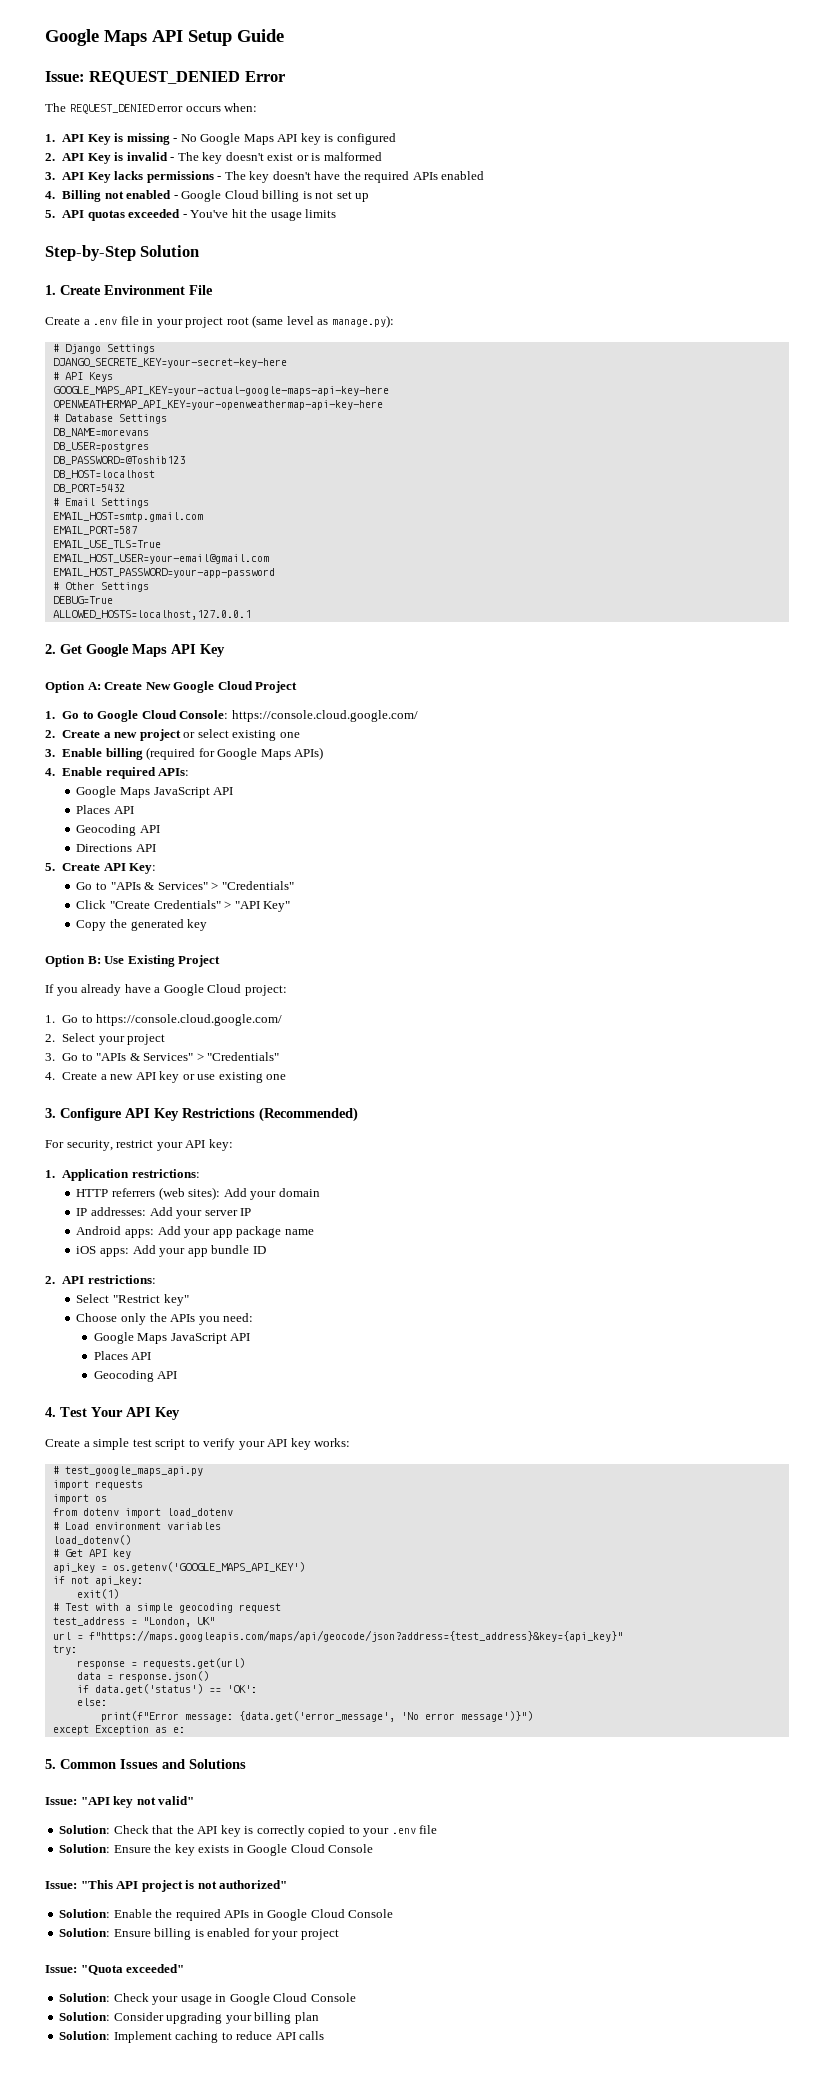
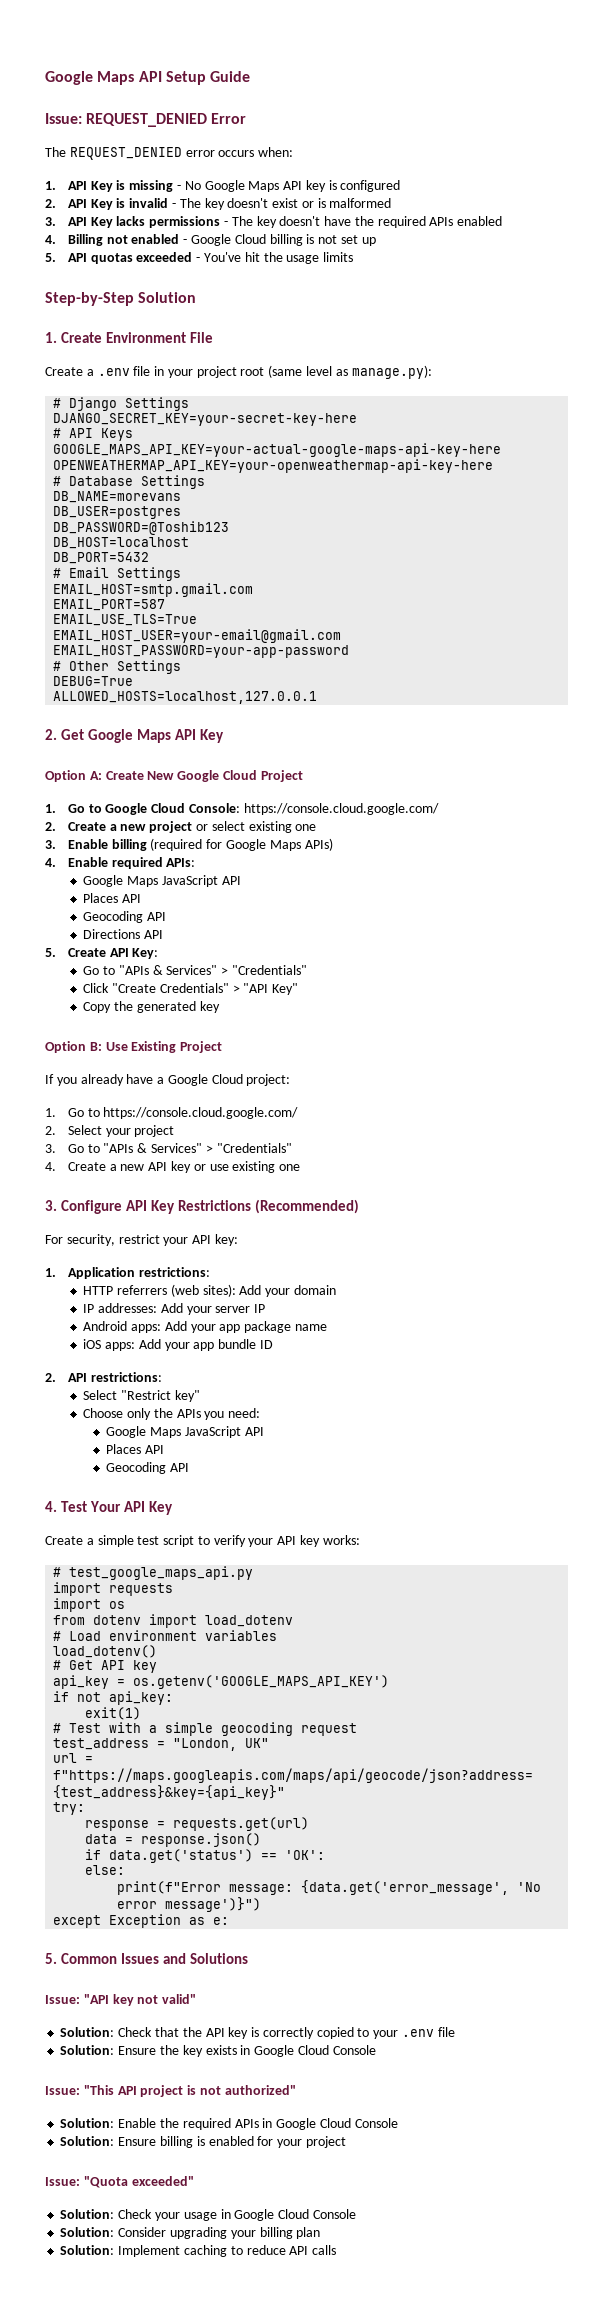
- DJANGO_SECRETE_KEY=your-secret-key-here
+ DJANGO_SECRET_KEY=your-secret-key-here

